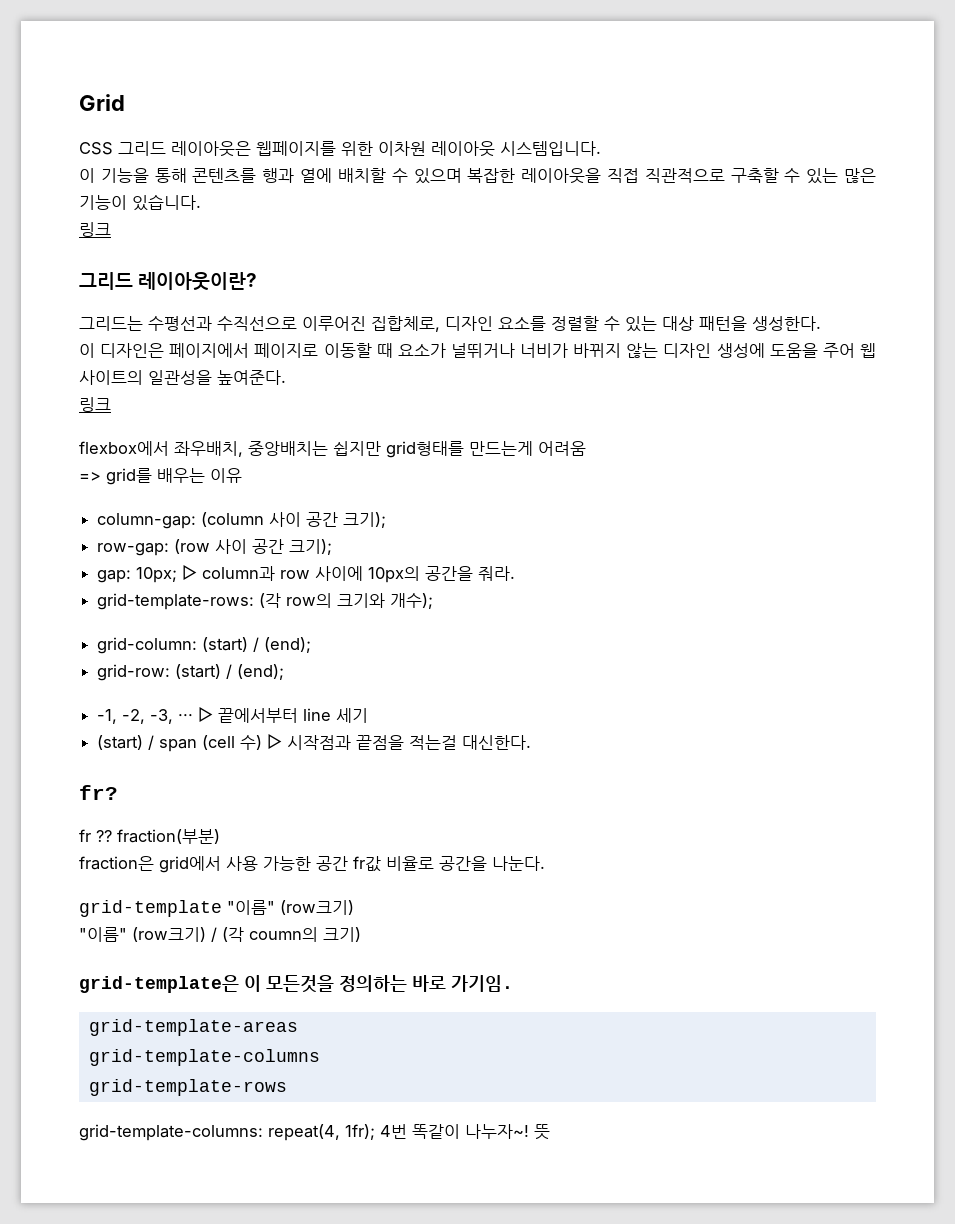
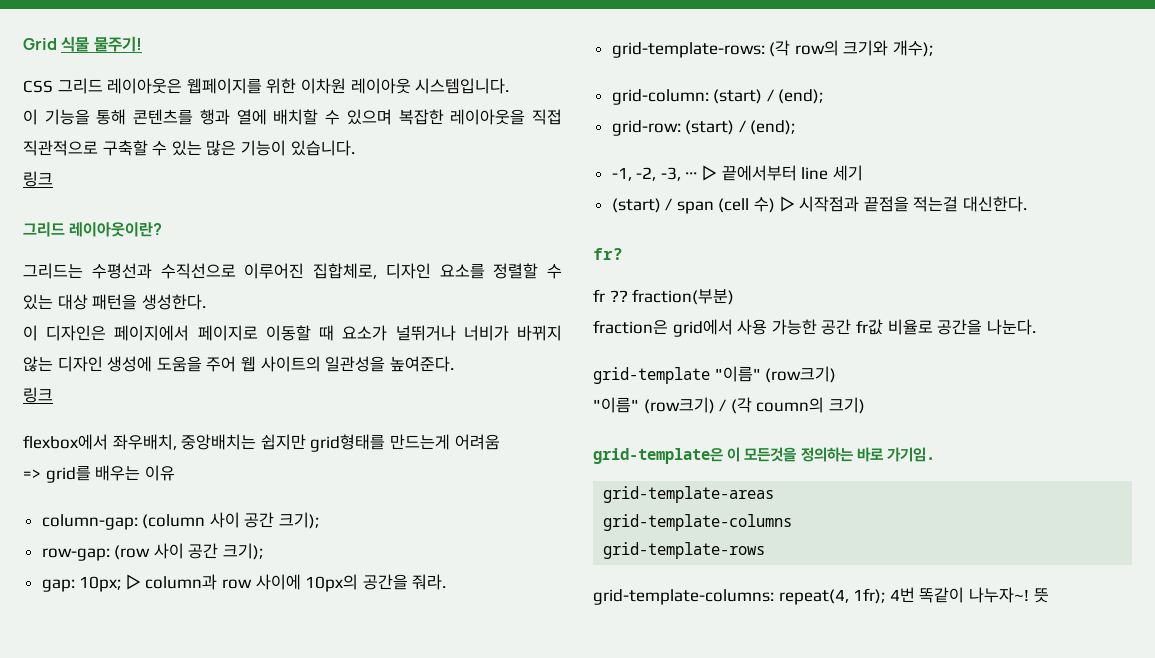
- Grid
+ Grid 식물 물주기!

